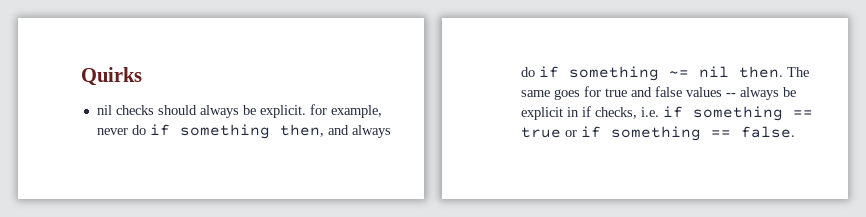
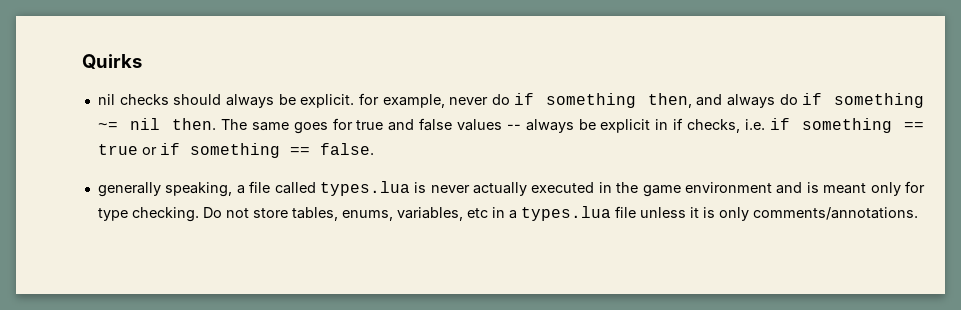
+ generally speaking, a file called types.lua is never actually executed in the game environment and is meant only for type checking. Do not store tables, enums, variables, etc in a types.lua file unless it is only comments/annotations.

